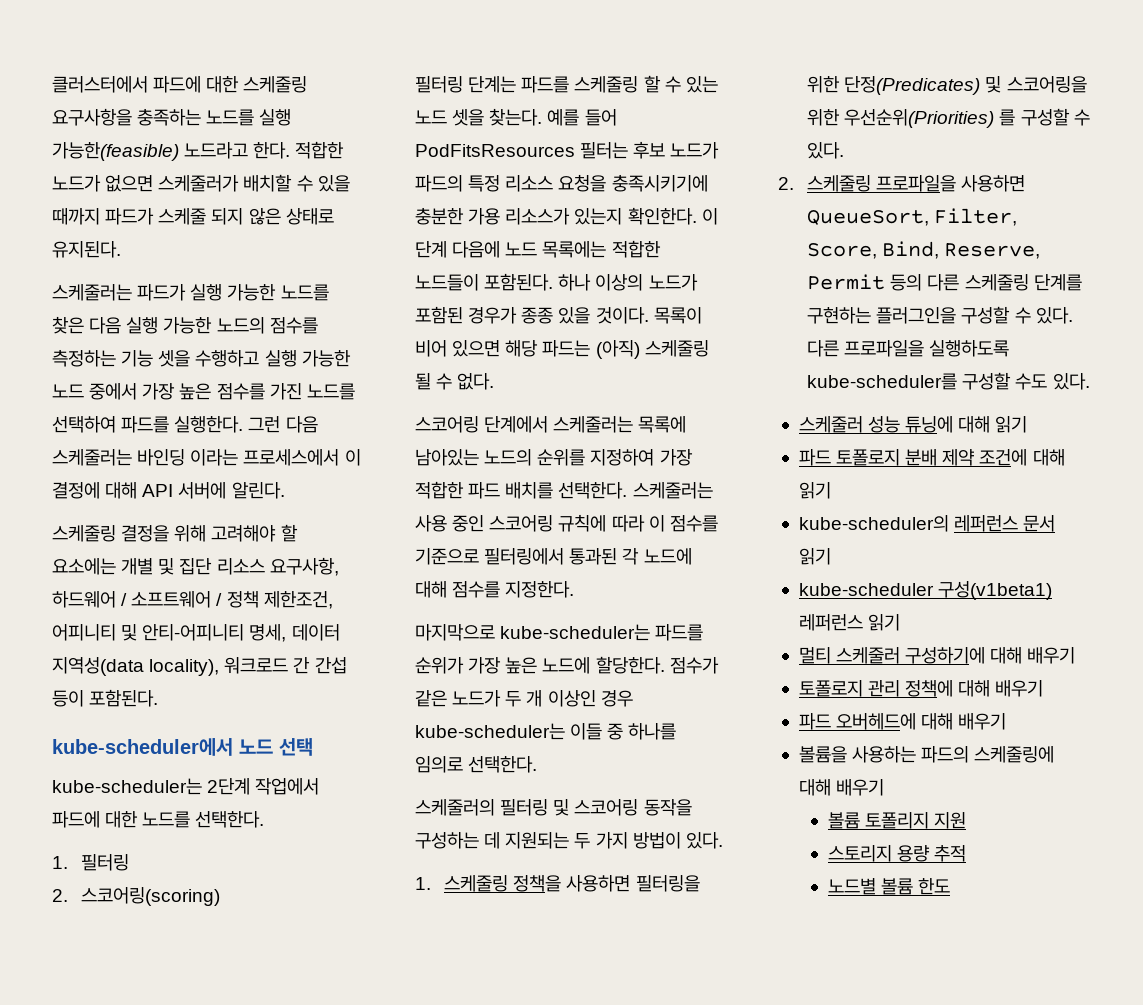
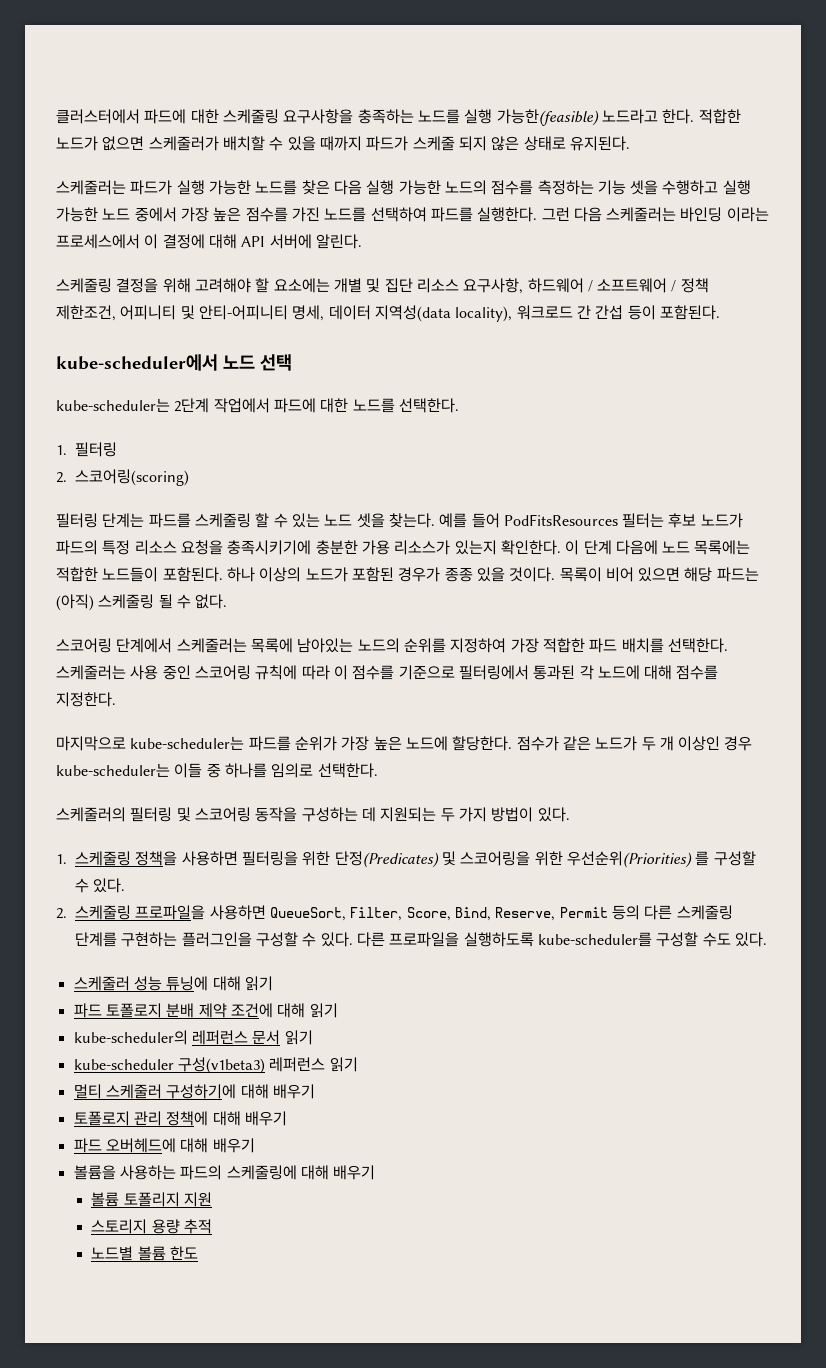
- kube-scheduler 구성(v1beta1) 레퍼런스 읽기
+ kube-scheduler 구성(v1beta3) 레퍼런스 읽기

